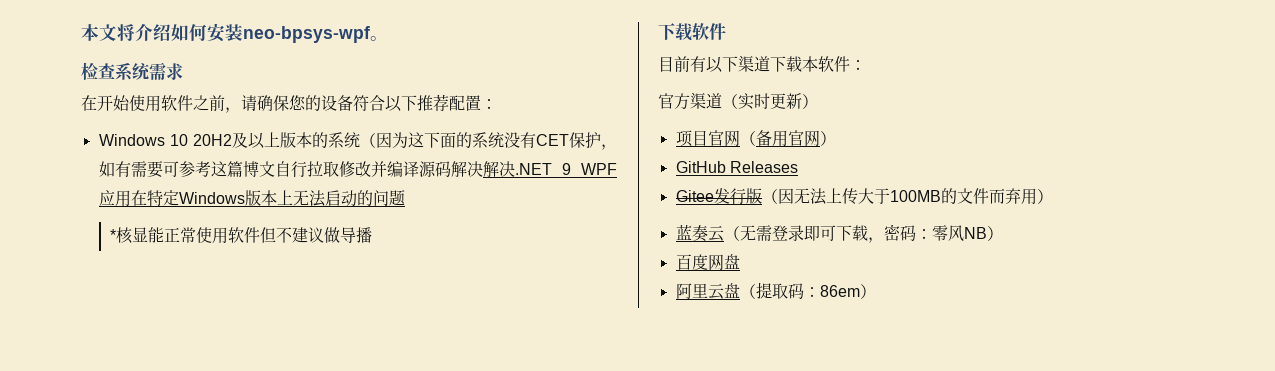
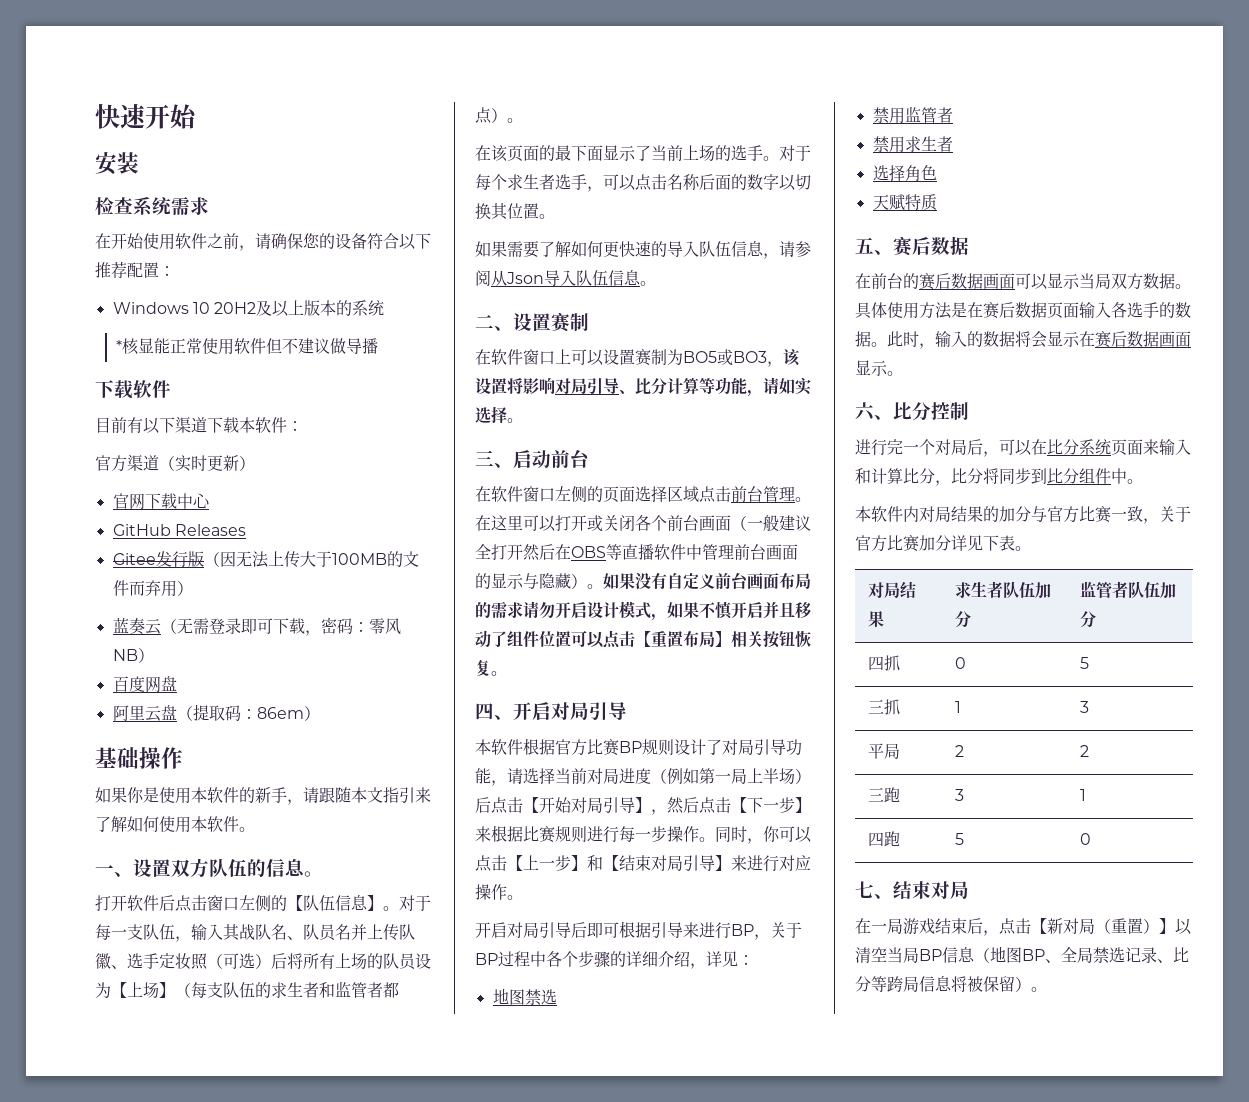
- 本文将介绍如何安装neo-bpsys-wpf。
+ 快速开始
+ 安装
- Windows 10 20H2及以上版本的系统（因为这下面的系统没有CET保护，如有需要可参考这篇博文自行拉取修改并编译源码解决解决.NET 9 WPF应用在特定Windows版本上无法启动的问题
+ Windows 10 20H2及以上版本的系统
- 项目官网（备用官网）
+ 官网下载中心
+ 基础操作
+ 如果你是使用本软件的新手，请跟随本文指引来了解如何使用本软件。
+ 一、设置双方队伍的信息。
+ 打开软件后点击窗口左侧的【队伍信息】。对于每一支队伍，输入其战队名、队员名并上传队徽、选手定妆照（可选）后将所有上场的队员设为【上场】（每支队伍的求生者和监管者都点）。
+ 在该页面的最下面显示了当前上场的选手。对于每个求生者选手，可以点击名称后面的数字以切换其位置。
+ 如果需要了解如何更快速的导入队伍信息，请参阅从Json导入队伍信息。
+ 二、设置赛制
+ 在软件窗口上可以设置赛制为BO5或BO3，该设置将影响对局引导、比分计算等功能，请如实选择。
+ 三、启动前台
+ 在软件窗口左侧的页面选择区域点击前台管理。在这里可以打开或关闭各个前台画面（一般建议全打开然后在OBS等直播软件中管理前台画面的显示与隐藏）。如果没有自定义前台画面布局的需求请勿开启设计模式，如果不慎开启并且移动了组件位置可以点击【重置布局】相关按钮恢复。
+ 四、开启对局引导
+ 本软件根据官方比赛BP规则设计了对局引导功能，请选择当前对局进度（例如第一局上半场）后点击【开始对局引导】，然后点击【下一步】来根据比赛规则进行每一步操作。同时，你可以点击【上一步】和【结束对局引导】来进行对应操作。
+ 开启对局引导后即可根据引导来进行BP，关于BP过程中各个步骤的详细介绍，详见：
+ 地图禁选
+ 禁用监管者
+ 禁用求生者
+ 选择角色
+ 天赋特质
+ 五、赛后数据
+ 在前台的赛后数据画面可以显示当局双方数据。具体使用方法是在赛后数据页面输入各选手的数据。此时，输入的数据将会显示在赛后数据画面显示。
+ 六、比分控制
+ 进行完一个对局后，可以在比分系统页面来输入和计算比分，比分将同步到比分组件中。
+ 本软件内对局结果的加分与官方比赛一致，关于官方比赛加分详见下表。
+ 对局结果 | 求生者队伍加分 | 监管者队伍加分
+ 四抓 | 0 | 5
+ 三抓 | 1 | 3
+ 平局 | 2 | 2
+ 三跑 | 3 | 1
+ 四跑 | 5 | 0
+ 七、结束对局
+ 在一局游戏结束后，点击【新对局（重置）】以清空当局BP信息（地图BP、全局禁选记录、比分等跨局信息将被保留）。

